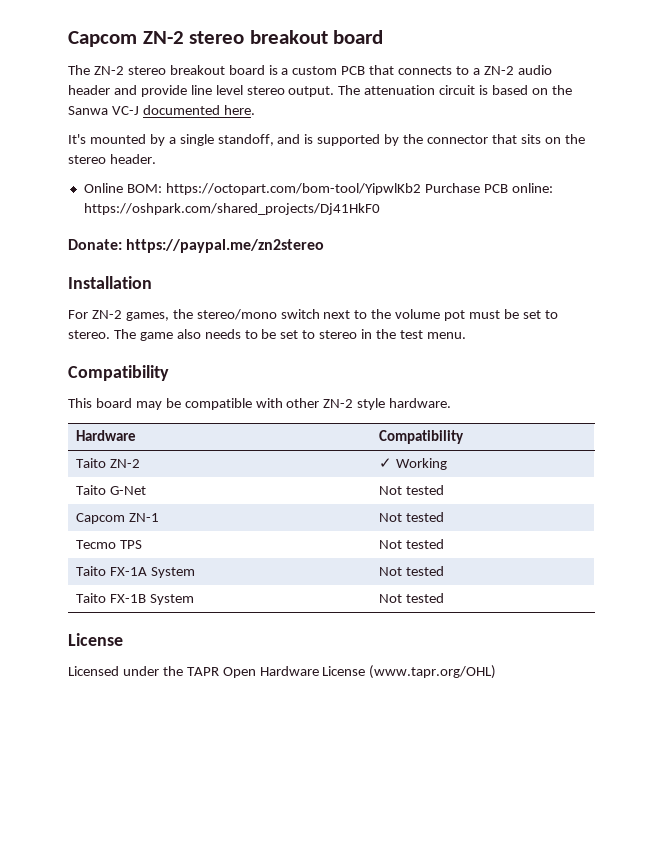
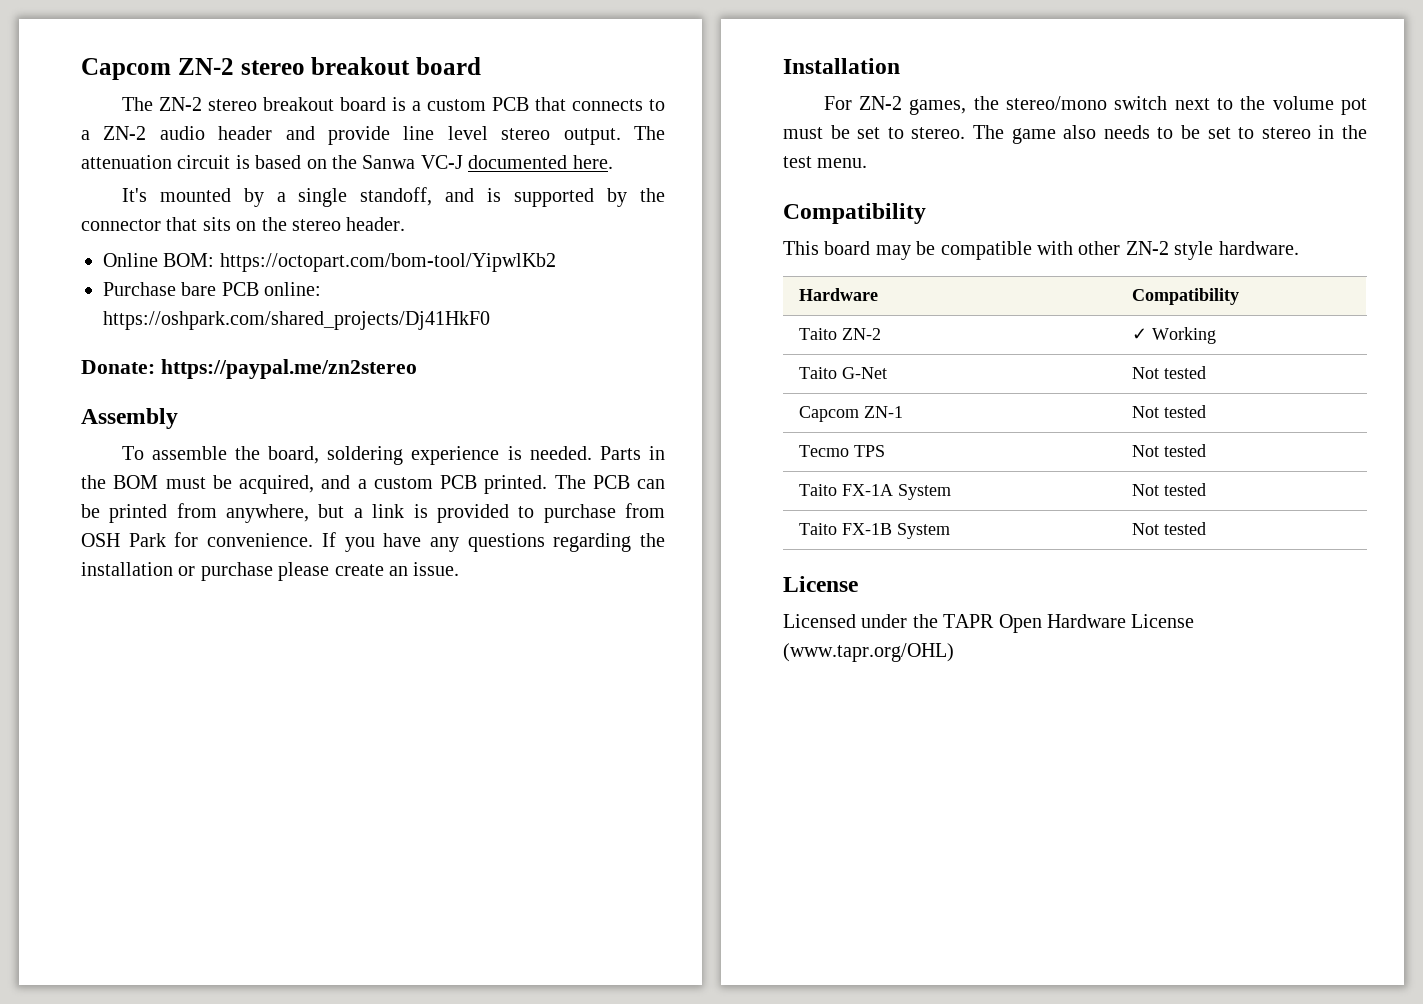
- Online BOM: https://octopart.com/bom-tool/YipwlKb2 Purchase PCB online: https://oshpark.com/shared_projects/Dj41HkF0
+ Online BOM: https://octopart.com/bom-tool/YipwlKb2
+ Purchase bare PCB online: https://oshpark.com/shared_projects/Dj41HkF0
+ Assembly
+ To assemble the board, soldering experience is needed. Parts in the BOM must be acquired, and a custom PCB printed. The PCB can be printed from anywhere, but a link is provided to purchase from OSH Park for convenience. If you have any questions regarding the installation or purchase please create an issue.

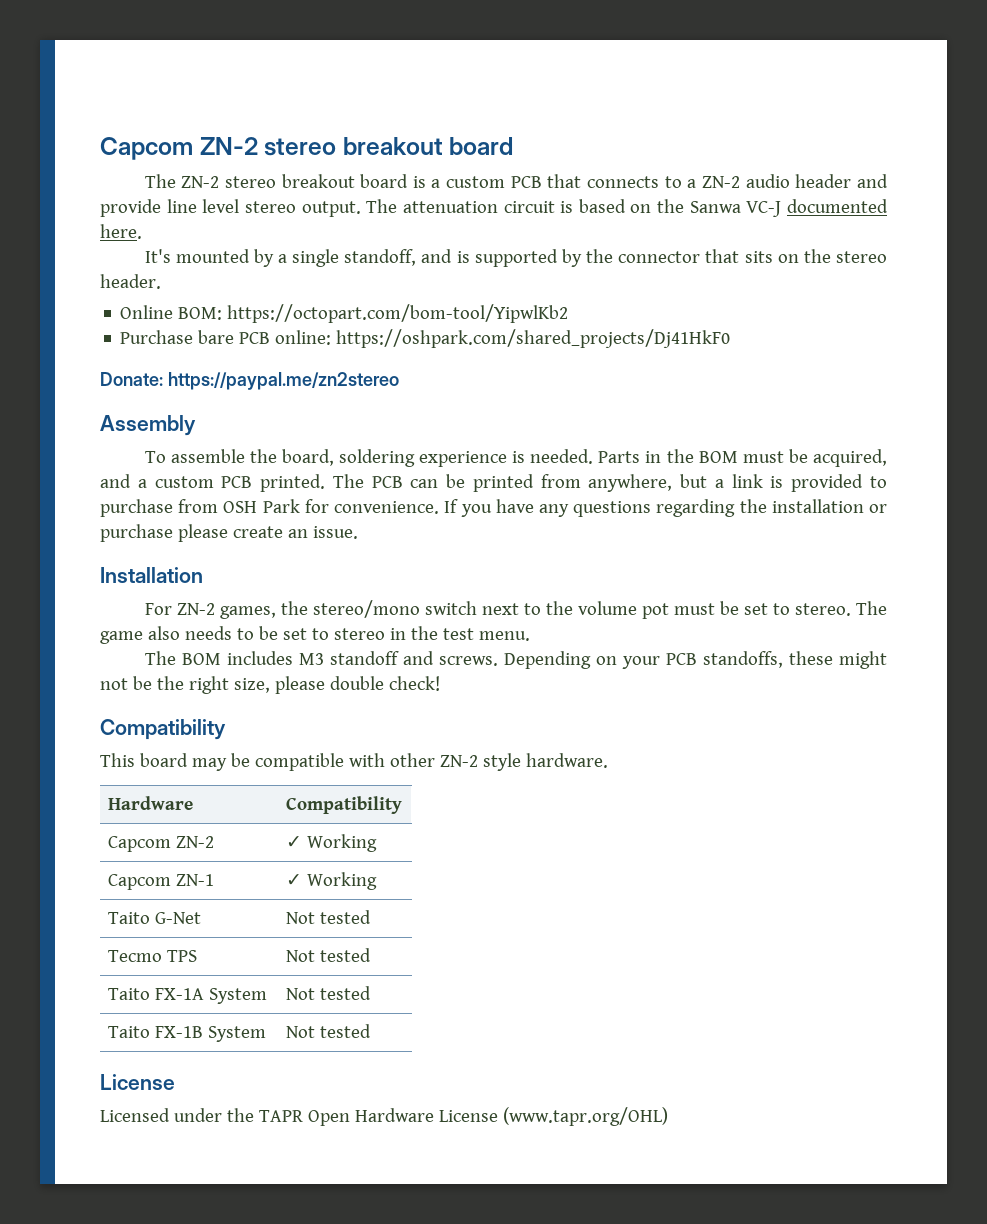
+ The BOM includes M3 standoff and screws. Depending on your PCB standoffs, these might not be the right size, please double check!
- Taito ZN-2 | ✓ Working
+ Capcom ZN-2 | ✓ Working
+ Capcom ZN-1 | ✓ Working
- Capcom ZN-1 | Not tested

